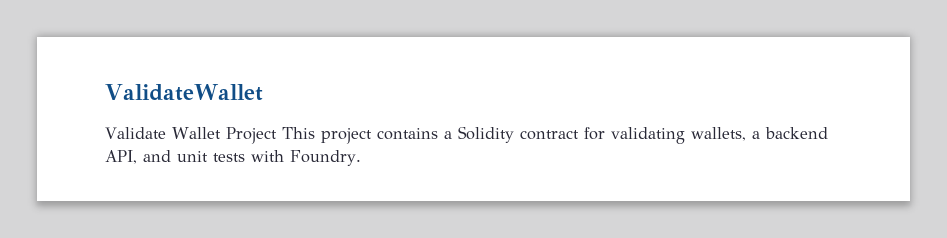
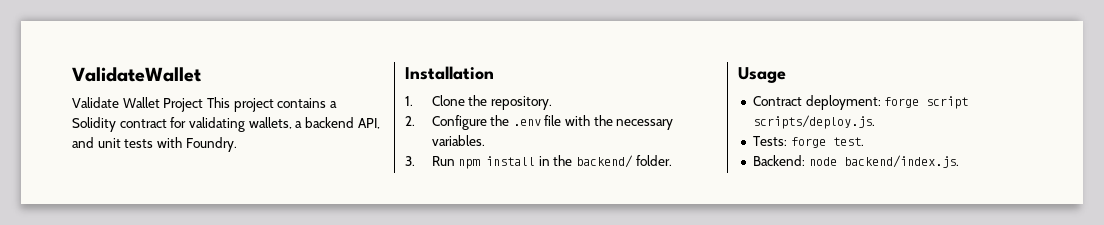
+ Installation
+ 1. Clone the repository.
+ 2. Configure the .env file with the necessary variables.
+ 3. Run npm install in the backend/ folder.
+ Usage
+ Contract deployment: forge script scripts/deploy.js.
+ Tests: forge test.
+ Backend: node backend/index.js.

